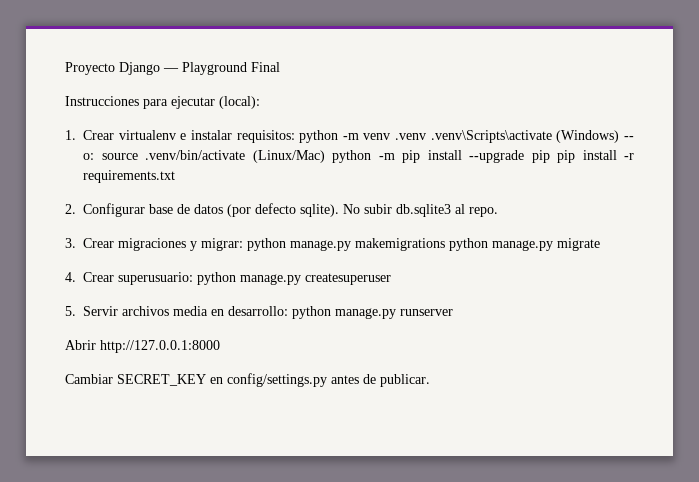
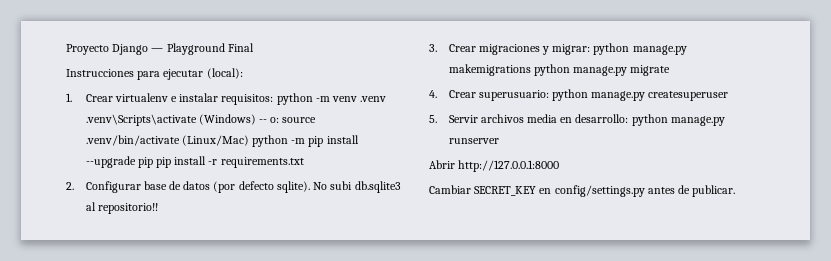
- No subir db.sqlite3 al repo.
+ No subi db.sqlite3 al repositorio!!

